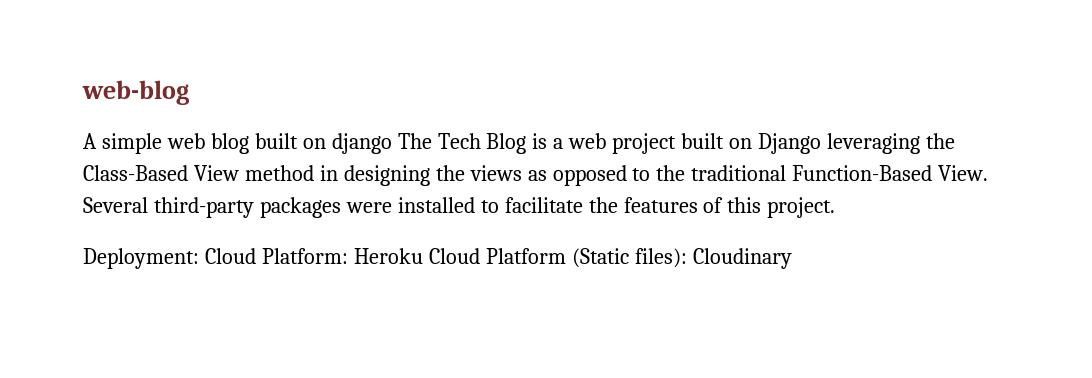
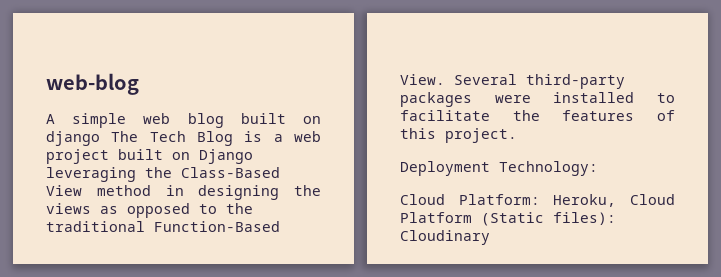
- Deployment: Cloud Platform: Heroku Cloud Platform (Static files): Cloudinary
+ Deployment Technology:
+ Cloud Platform: Heroku, Cloud Platform (Static files): Cloudinary

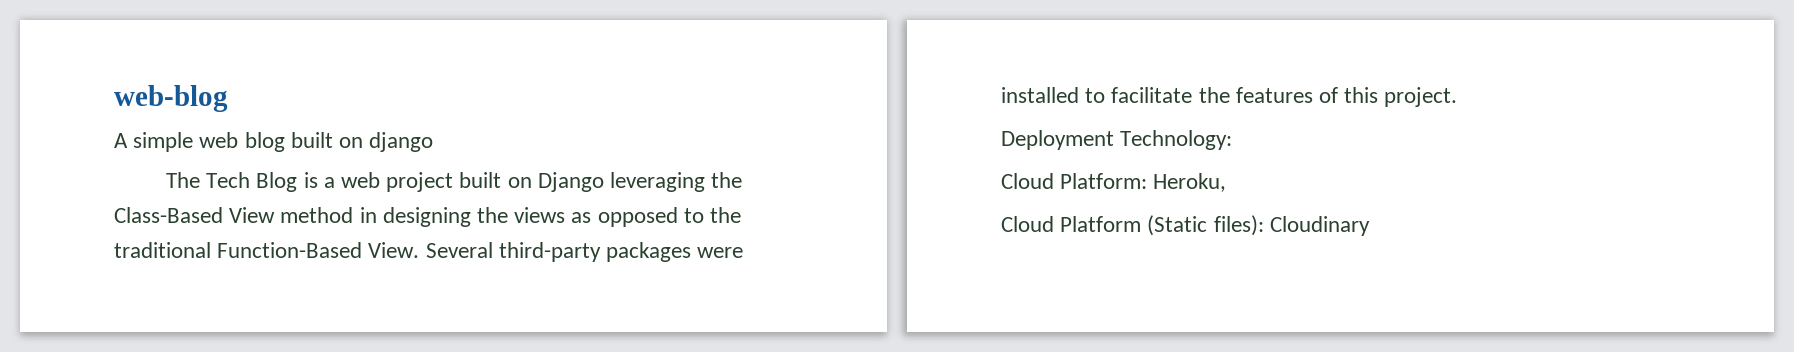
- A simple web blog built on django The Tech Blog is a web project built on Django leveraging the Class-Based View method in designing the views as opposed to the traditional Function-Based View.
+ A simple web blog built on django
+ The Tech Blog is a web project built on Django leveraging the Class-Based View method in designing the views as opposed to the traditional Function-Based View.
- Cloud Platform: Heroku, Cloud Platform (Static files): Cloudinary
+ Cloud Platform: Heroku,
+ Cloud Platform (Static files): Cloudinary

